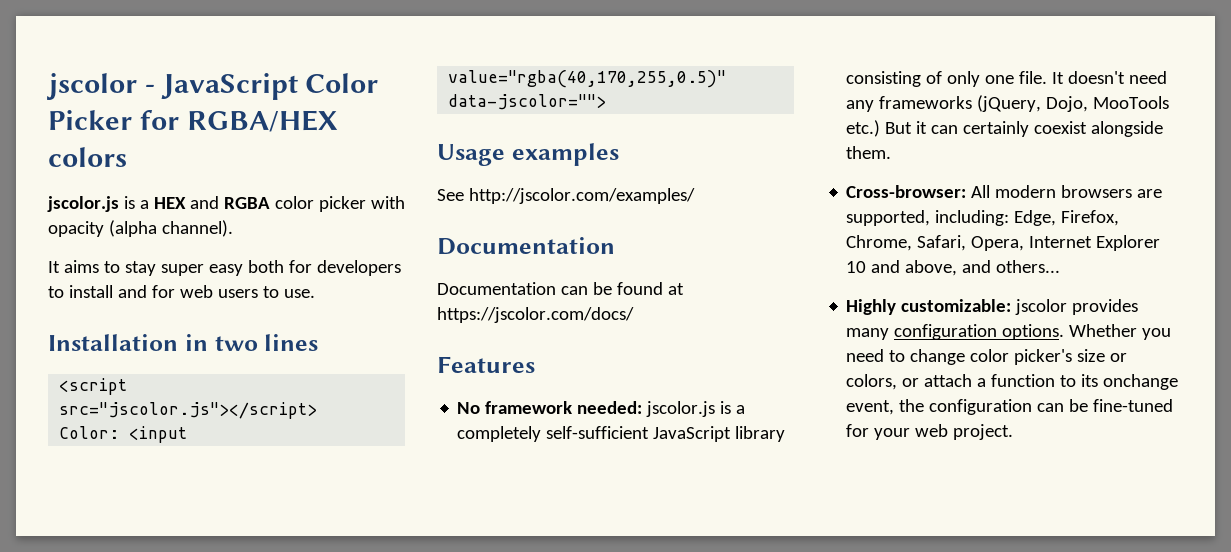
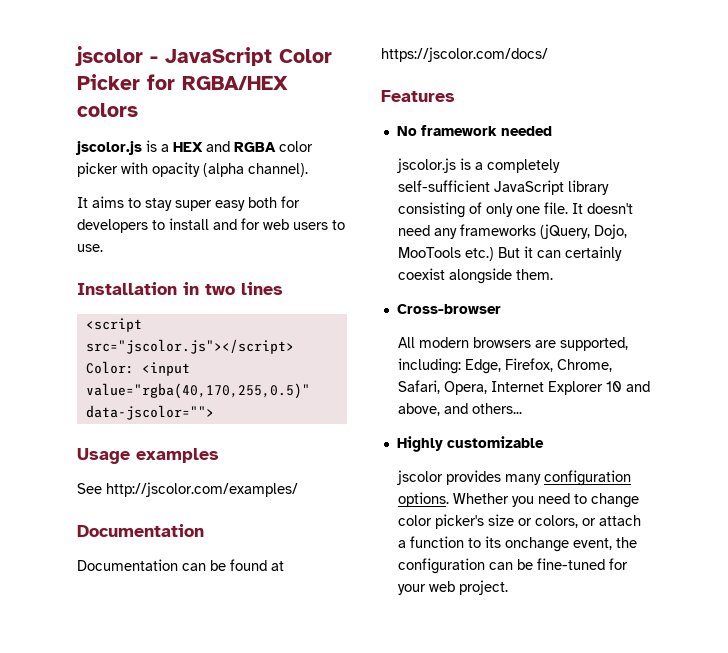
- No framework needed: jscolor.js is a completely self-sufficient JavaScript library consisting of only one file.
+ No framework needed
+ jscolor.js is a completely self-sufficient JavaScript library consisting of only one file.
- Cross-browser: All modern browsers are supported, including: Edge, Firefox, Chrome, Safari, Opera, Internet Explorer 10 and above, and others...
+ Cross-browser
+ All modern browsers are supported, including: Edge, Firefox, Chrome, Safari, Opera, Internet Explorer 10 and above, and others...
- Highly customizable: jscolor provides many configuration options.
+ Highly customizable
+ jscolor provides many configuration options.

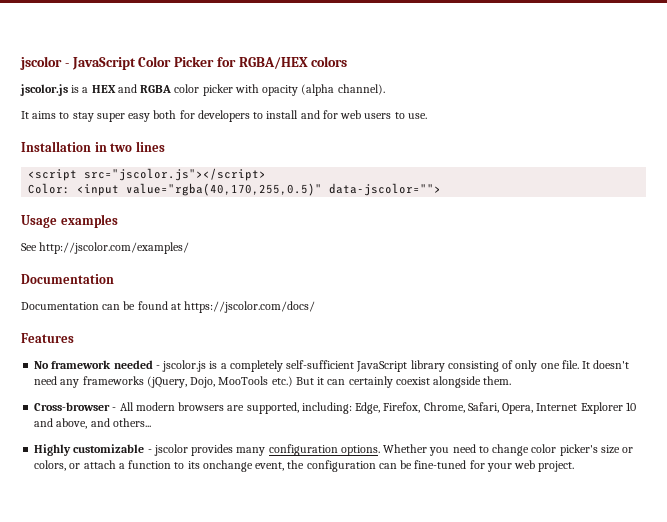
- No framework needed
- jscolor.js is a completely self-sufficient JavaScript library consisting of only one file.
+ No framework needed - jscolor.js is a completely self-sufficient JavaScript library consisting of only one file.
- Cross-browser
- All modern browsers are supported, including: Edge, Firefox, Chrome, Safari, Opera, Internet Explorer 10 and above, and others...
+ Cross-browser - All modern browsers are supported, including: Edge, Firefox, Chrome, Safari, Opera, Internet Explorer 10 and above, and others...
- Highly customizable
- jscolor provides many configuration options.
+ Highly customizable - jscolor provides many configuration options.

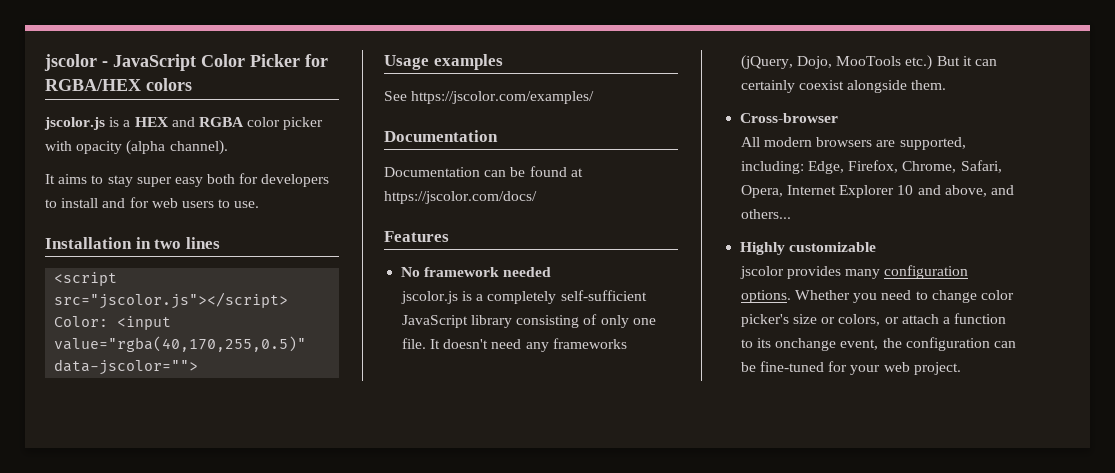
- See http://jscolor.com/examples/
+ See https://jscolor.com/examples/
- No framework needed - jscolor.js is a completely self-sufficient JavaScript library consisting of only one file.
+ No framework needed
+ jscolor.js is a completely self-sufficient JavaScript library consisting of only one file.
- Cross-browser - All modern browsers are supported, including: Edge, Firefox, Chrome, Safari, Opera, Internet Explorer 10 and above, and others...
+ Cross-browser
+ All modern browsers are supported, including: Edge, Firefox, Chrome, Safari, Opera, Internet Explorer 10 and above, and others...
- Highly customizable - jscolor provides many configuration options.
+ Highly customizable
+ jscolor provides many configuration options.

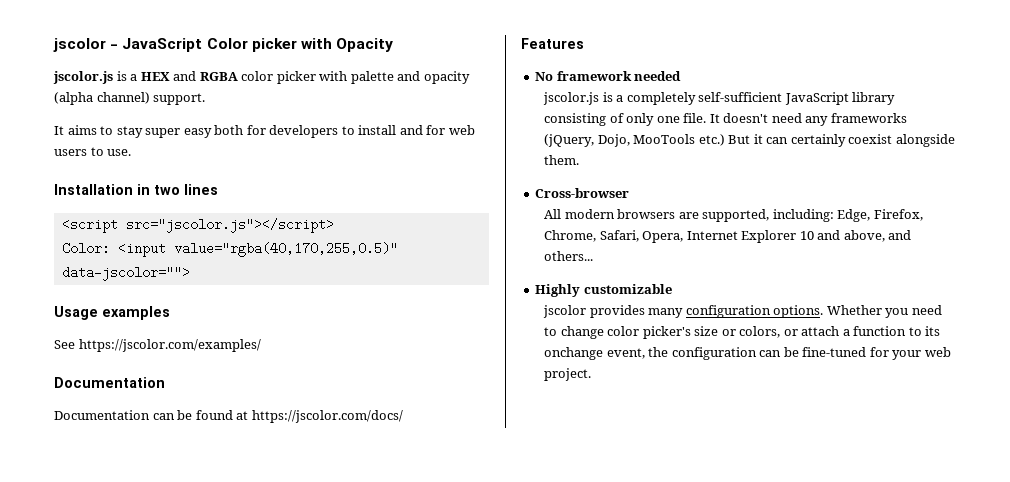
- jscolor - JavaScript Color Picker for RGBA/HEX colors
+ jscolor - JavaScript Color picker with Opacity
- jscolor.js is a HEX and RGBA color picker with opacity (alpha channel).
+ jscolor.js is a HEX and RGBA color picker with palette and opacity (alpha channel) support.

